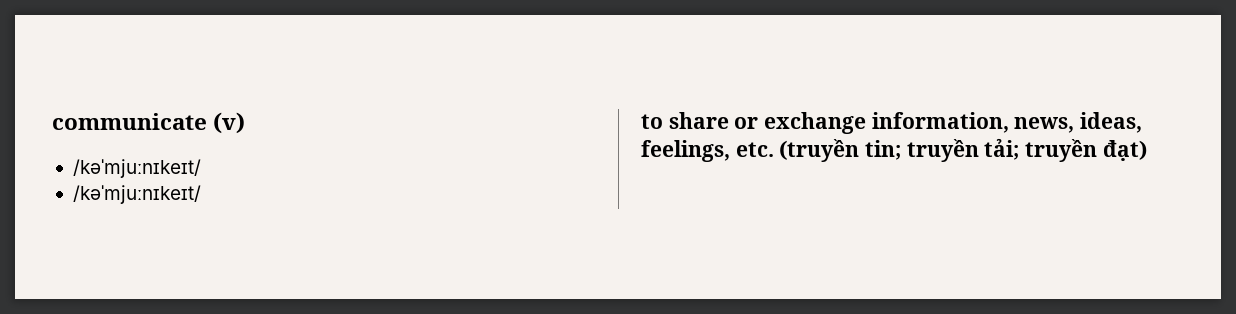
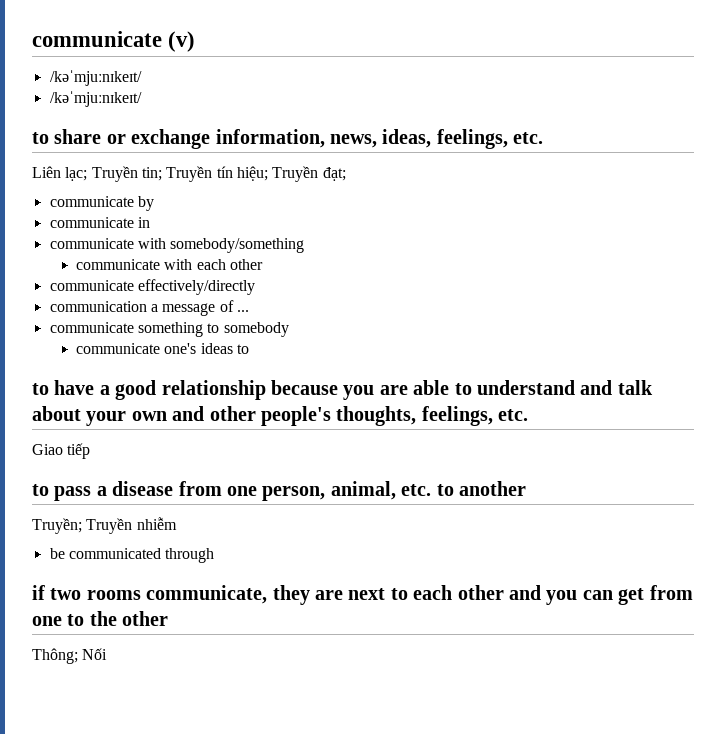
- to share or exchange information, news, ideas, feelings, etc. (truyền tin; truyền tải; truyền đạt)
+ to share or exchange information, news, ideas, feelings, etc.
+ Liên lạc; Truyền tin; Truyền tín hiệu; Truyền đạt;
+ communicate by
+ communicate in
+ communicate with somebody/something
+ communicate with each other
+ communicate effectively/directly
+ communication a message of ...
+ communicate something to somebody
+ communicate one's ideas to
+ to have a good relationship because you are able to understand and talk about your own and other people's thoughts, feelings, etc.
+ Giao tiếp
+ to pass a disease from one person, animal, etc. to another
+ Truyền; Truyền nhiễm
+ be communicated through
+ if two rooms communicate, they are next to each other and you can get from one to the other
+ Thông; Nối

